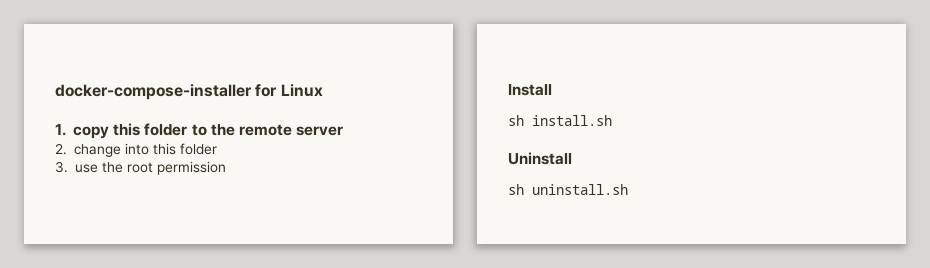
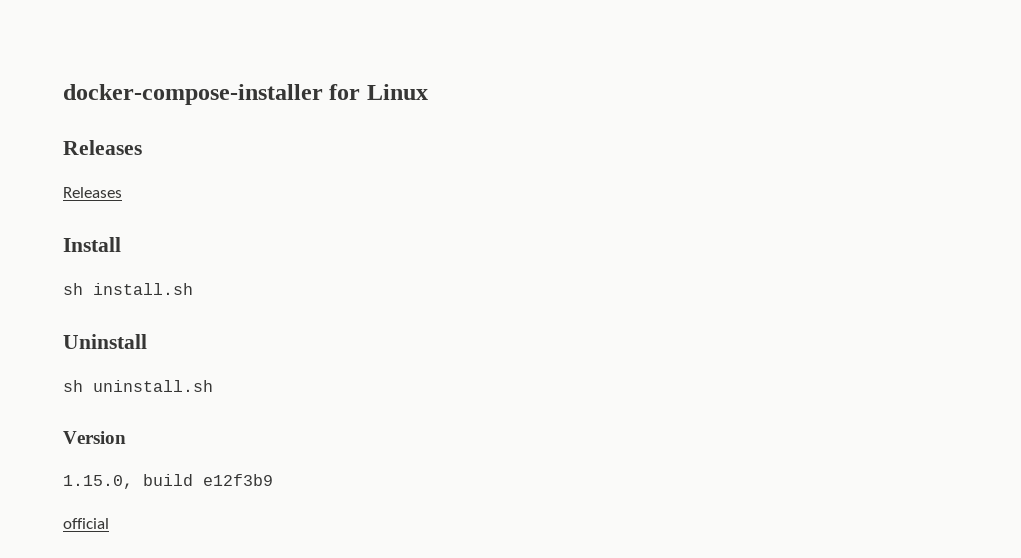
  docker-compose-installer for Linux
- 1. copy this folder to the remote server
- 2. change into this folder
- 3. use the root permission
+ Releases
+ Releases
+ Version
+ 1.15.0, build e12f3b9
+ official

